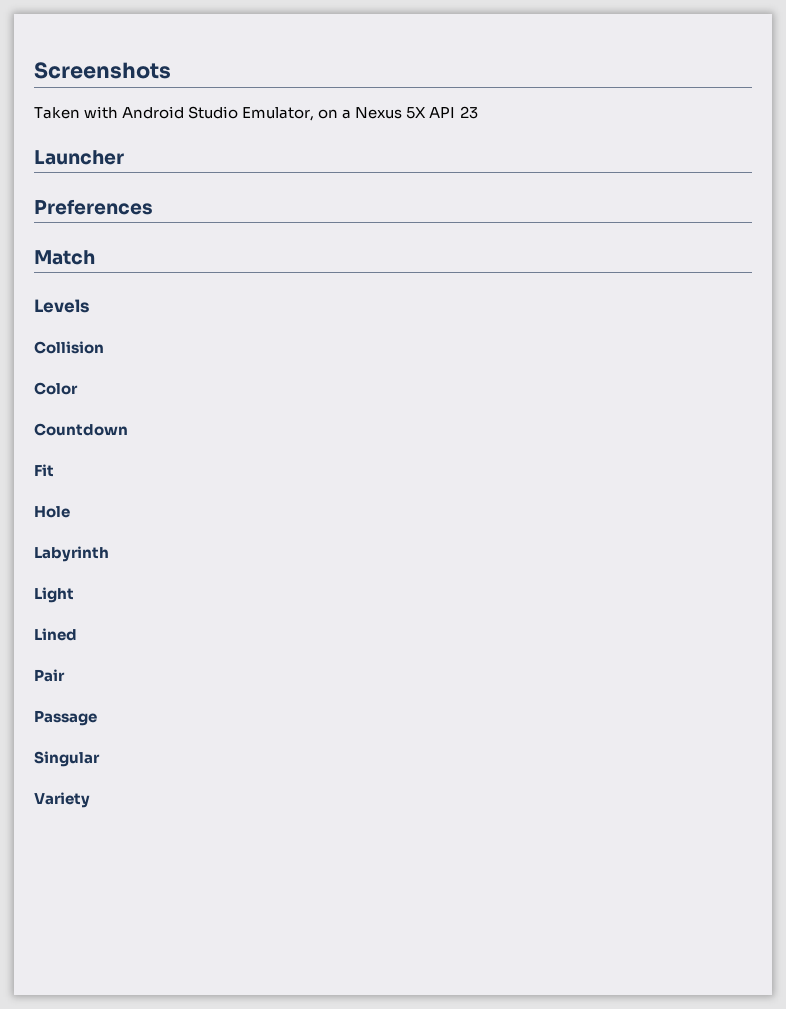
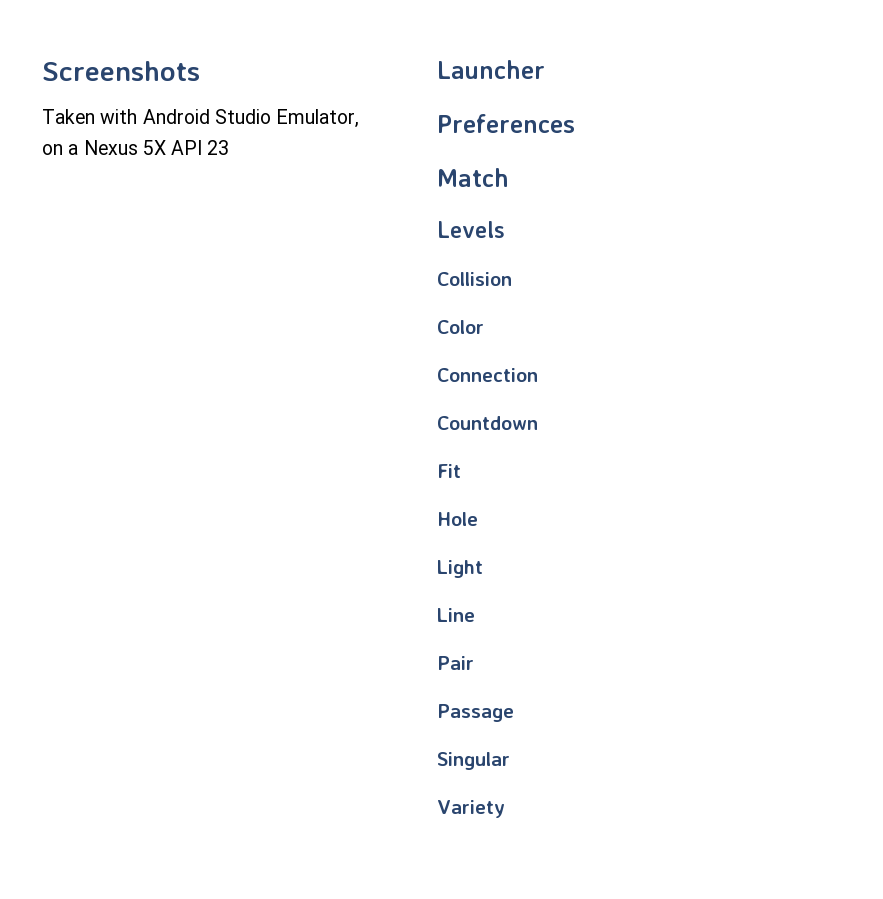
+ Connection
- Labyrinth
- Lined
+ Line

